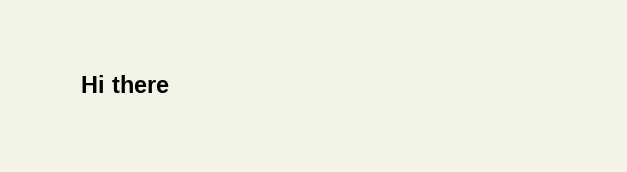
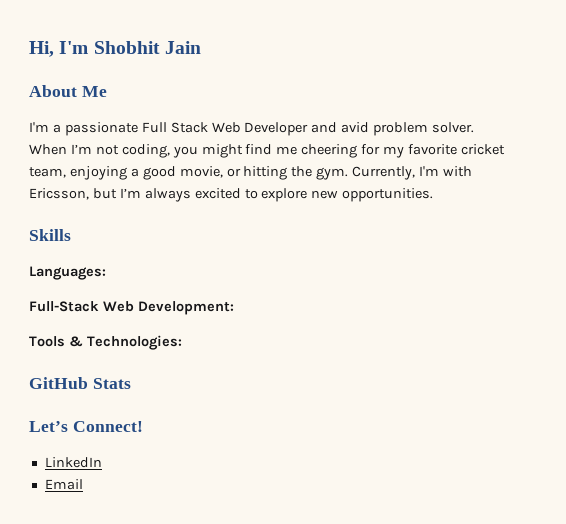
- Hi there
+ Hi, I'm Shobhit Jain
+ About Me
+ I'm a passionate Full Stack Web Developer and avid problem solver. When I’m not coding, you might find me cheering for my favorite cricket team, enjoying a good movie, or hitting the gym. Currently, I'm with Ericsson, but I’m always excited to explore new opportunities.
+ Skills
+ Languages:
+ Full-Stack Web Development:
+ Tools & Technologies:
+ GitHub Stats
+ Let’s Connect!
+ LinkedIn
+ Email

